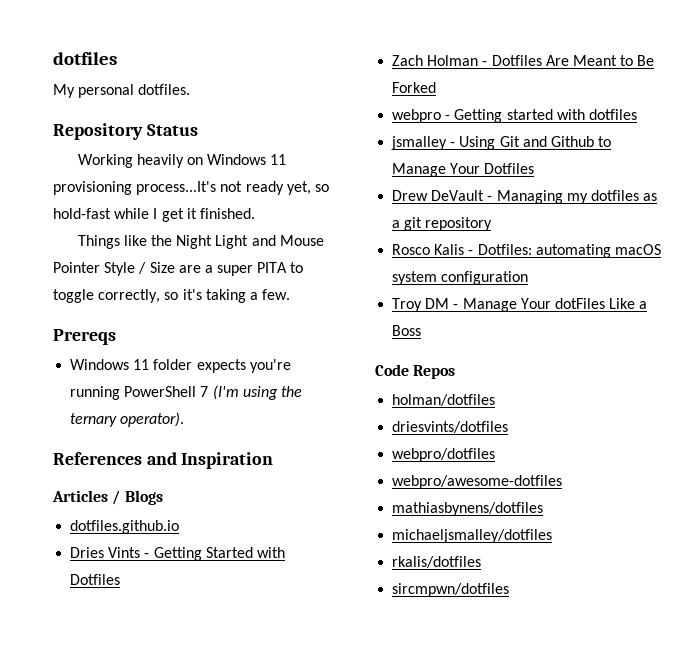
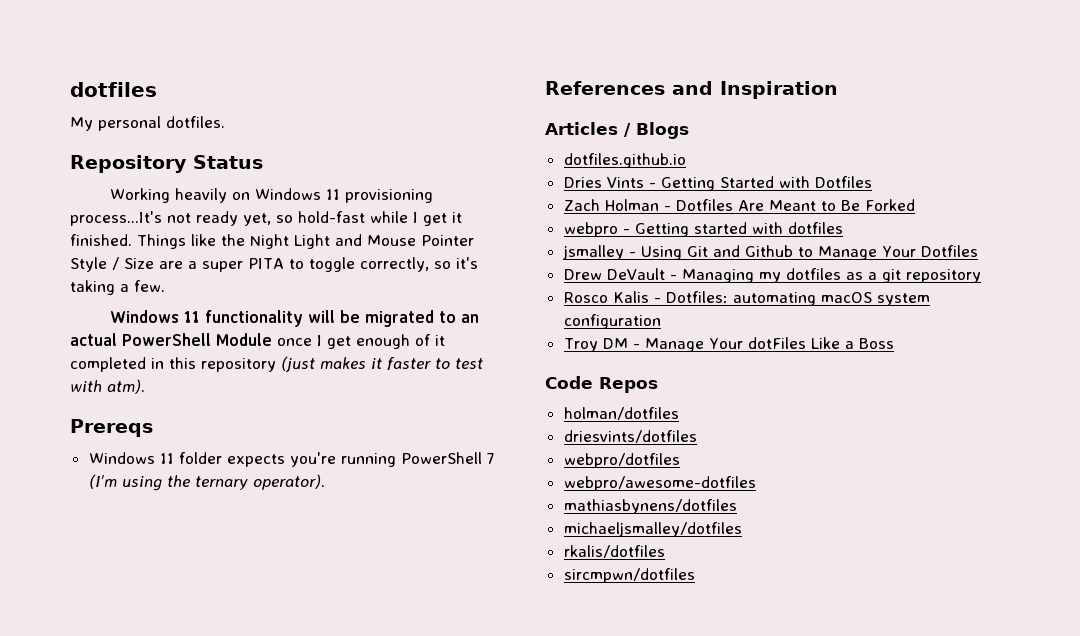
- Working heavily on Windows 11 provisioning process...It's not ready yet, so hold-fast while I get it finished.
- Things like the Night Light and Mouse Pointer Style / Size are a super PITA to toggle correctly, so it's taking a few.
+ Working heavily on Windows 11 provisioning process...It's not ready yet, so hold-fast while I get it finished. Things like the Night Light and Mouse Pointer Style / Size are a super PITA to toggle correctly, so it's taking a few.
+ Windows 11 functionality will be migrated to an actual PowerShell Module once I get enough of it completed in this repository (just makes it faster to test with atm).

